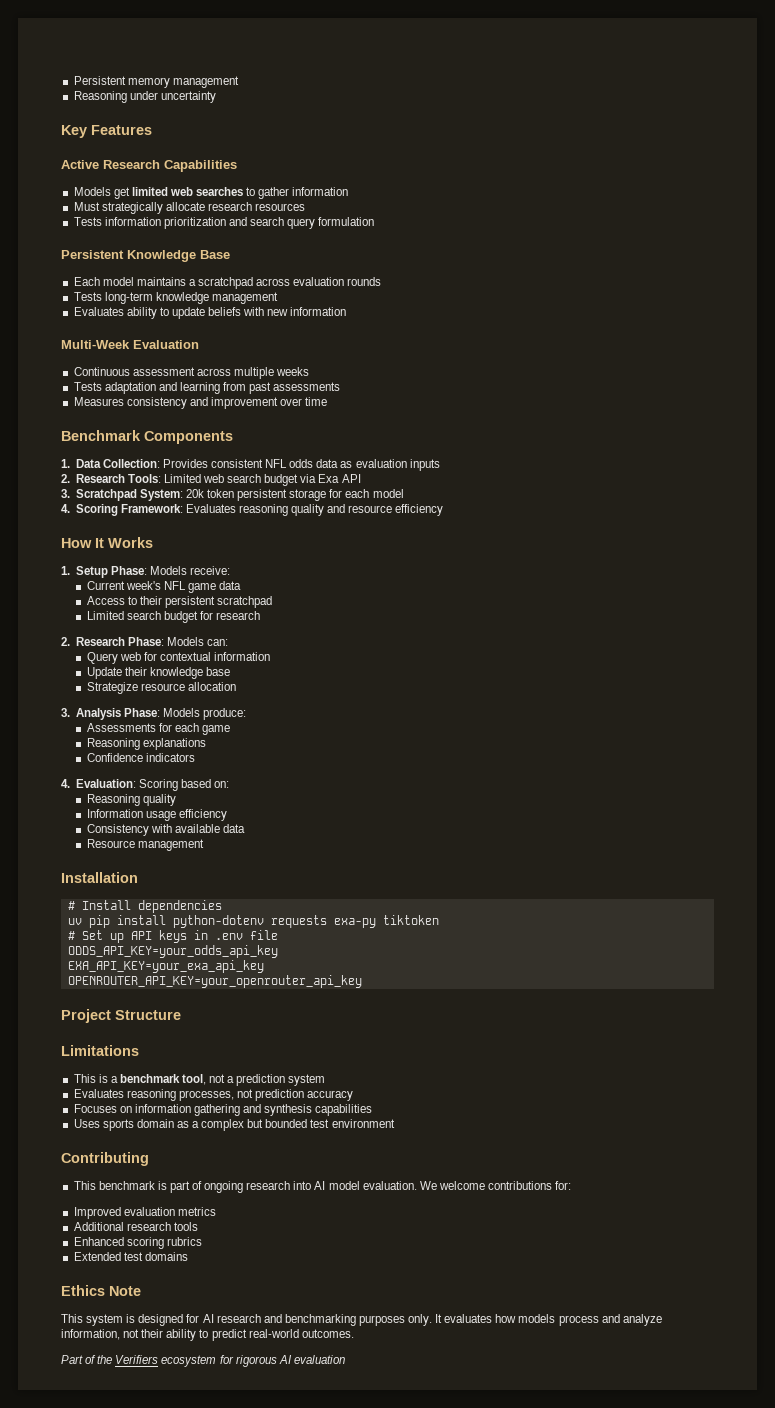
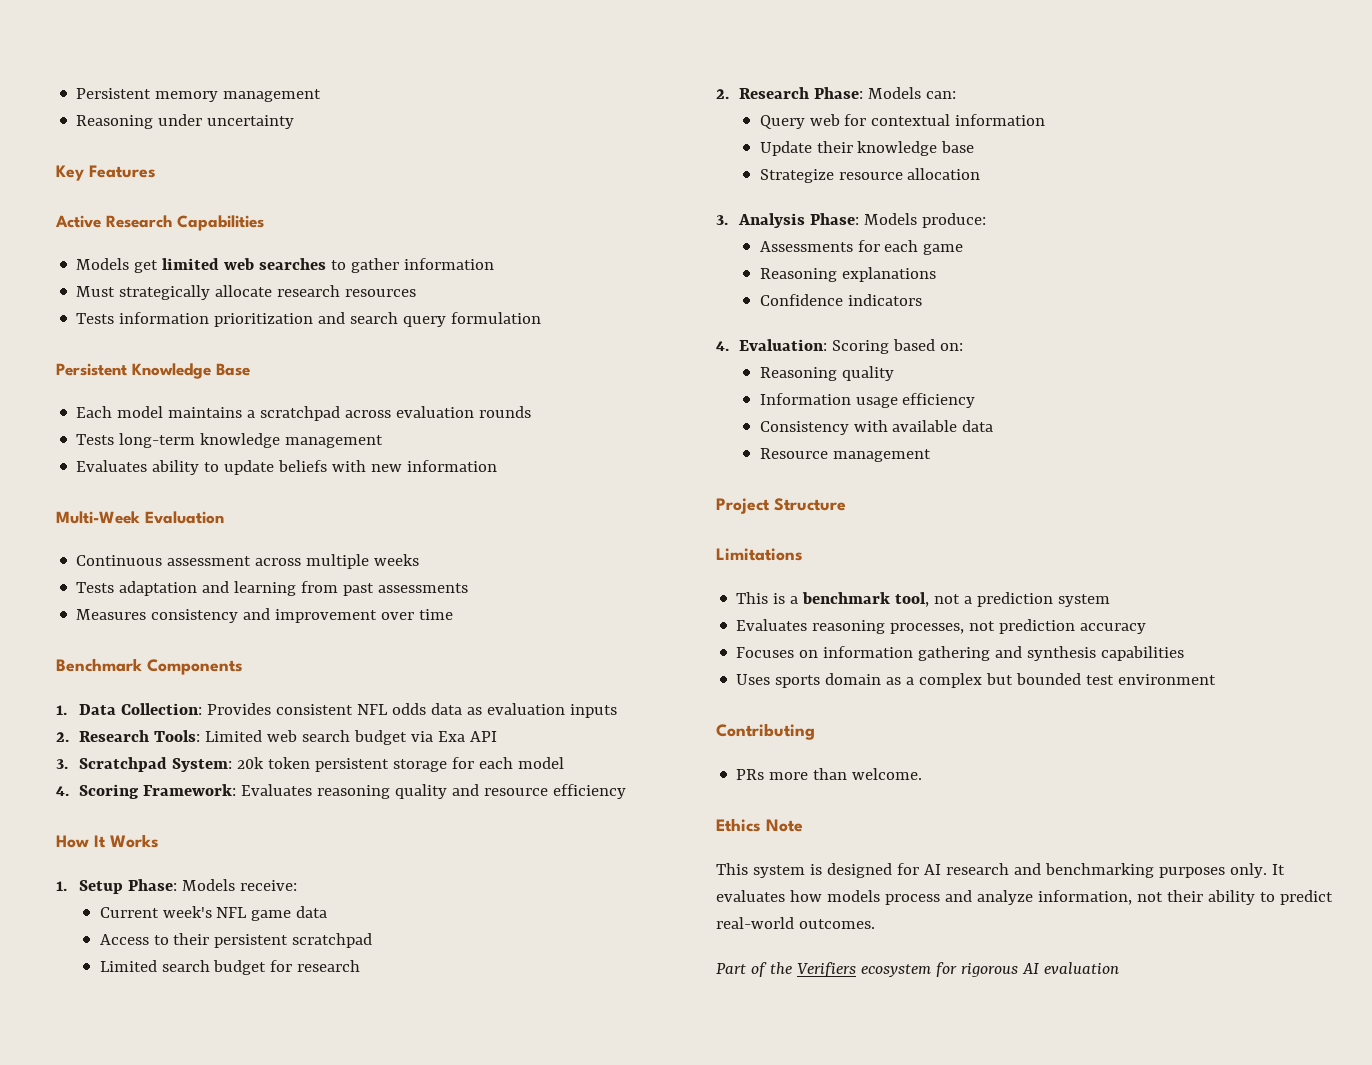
- Installation
- # Install dependencies
- uv pip install python-dotenv requests exa-py tiktoken
- # Set up API keys in .env file
- ODDS_API_KEY=your_odds_api_key
- EXA_API_KEY=your_exa_api_key
- OPENROUTER_API_KEY=your_openrouter_api_key
- This benchmark is part of ongoing research into AI model evaluation. We welcome contributions for:
- Improved evaluation metrics
- Additional research tools
- Enhanced scoring rubrics
- Extended test domains
+ PRs more than welcome.

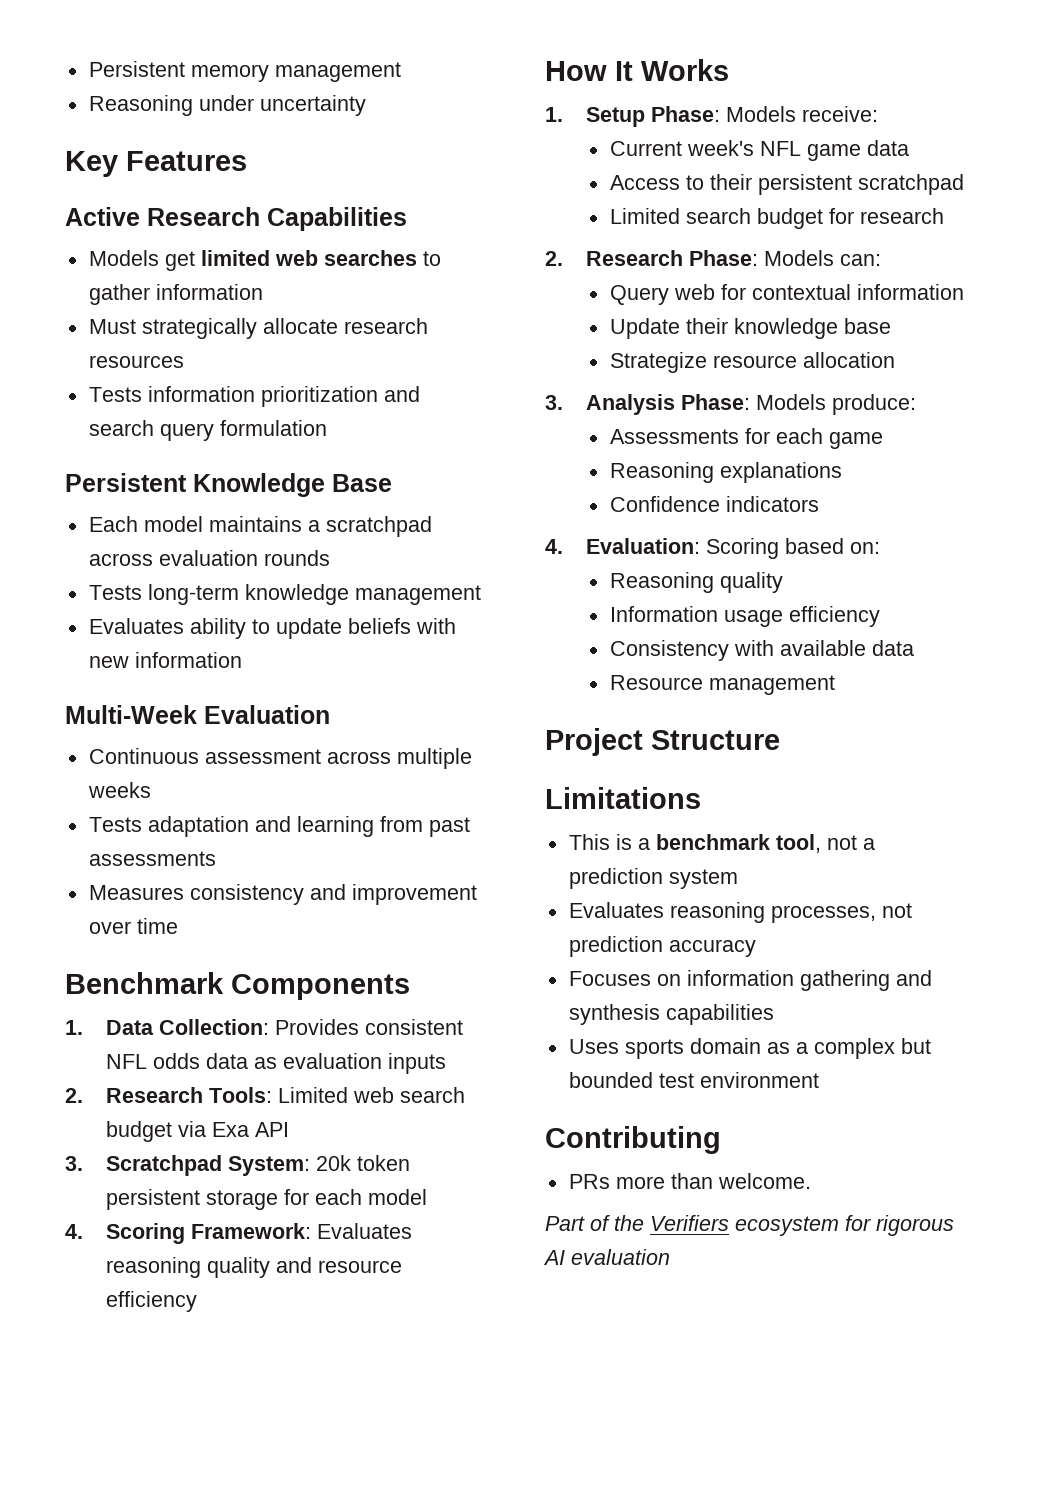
- Ethics Note
- This system is designed for AI research and benchmarking purposes only. It evaluates how models process and analyze information, not their ability to predict real-world outcomes.

